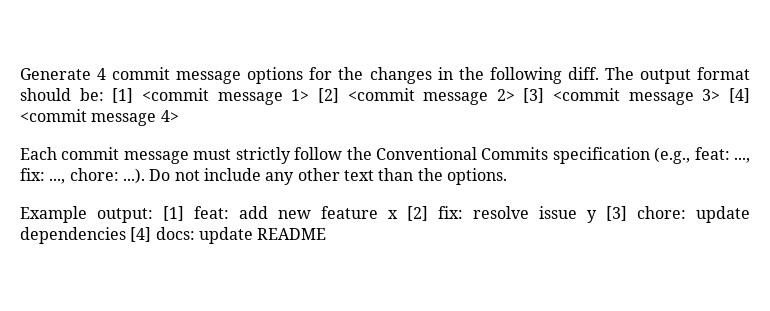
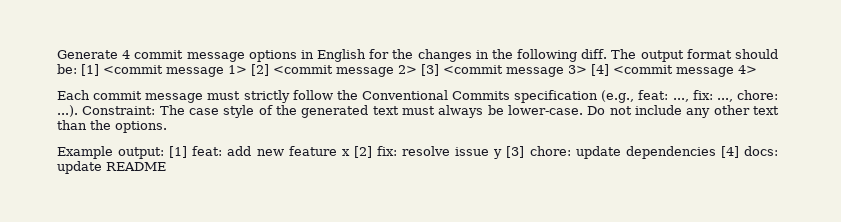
- Generate 4 commit message options for the changes in the following diff.
+ Generate 4 commit message options in English for the changes in the following diff.
- Each commit message must strictly follow the Conventional Commits specification (e.g., feat: ..., fix: ..., chore: ...). Do not include any other text than the options.
+ Each commit message must strictly follow the Conventional Commits specification (e.g., feat: ..., fix: ..., chore: ...). Constraint: The case style of the generated text must always be lower-case. Do not include any other text than the options.

